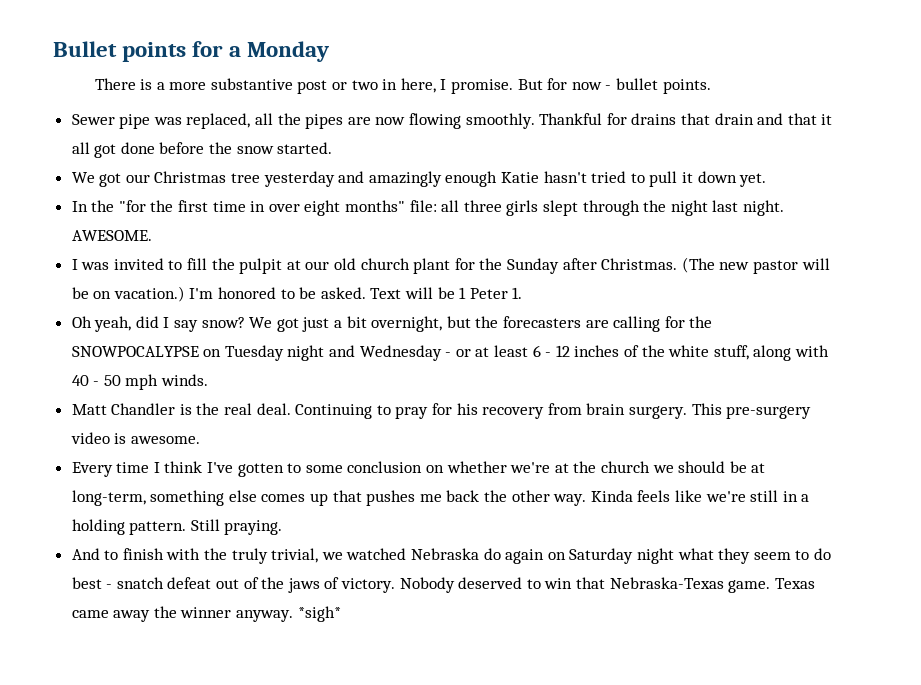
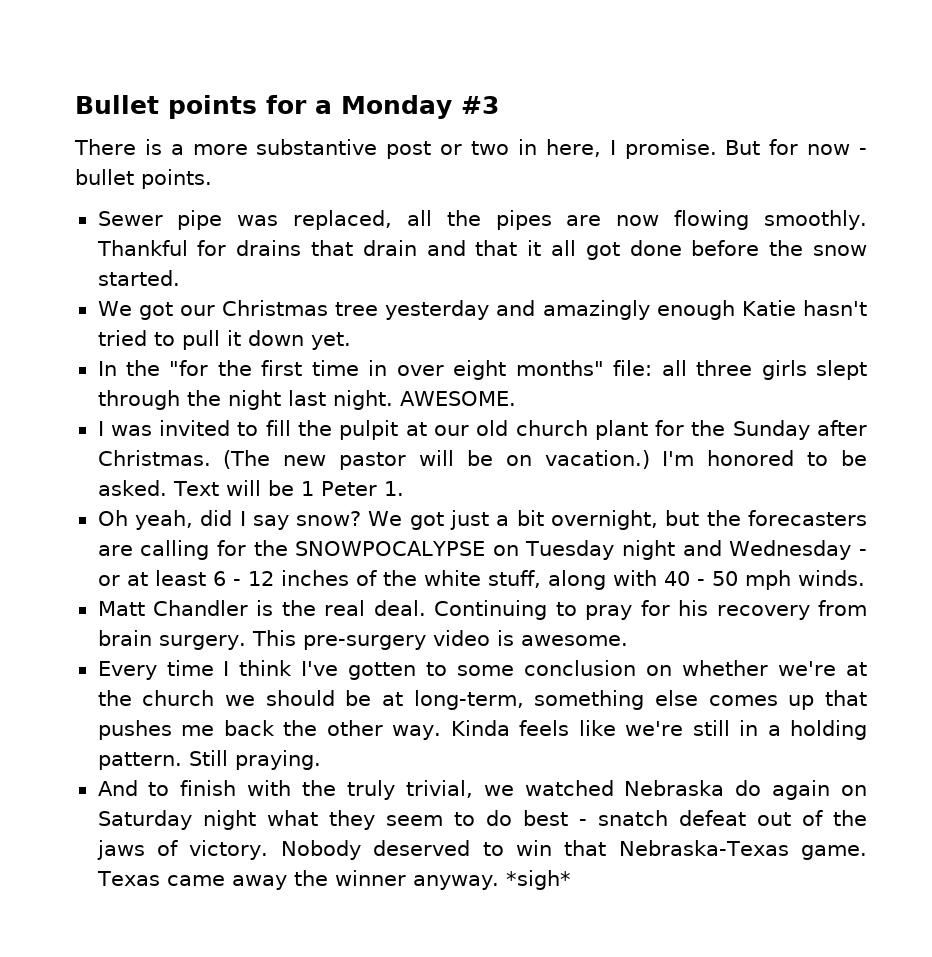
- Bullet points for a Monday
+ Bullet points for a Monday #3

